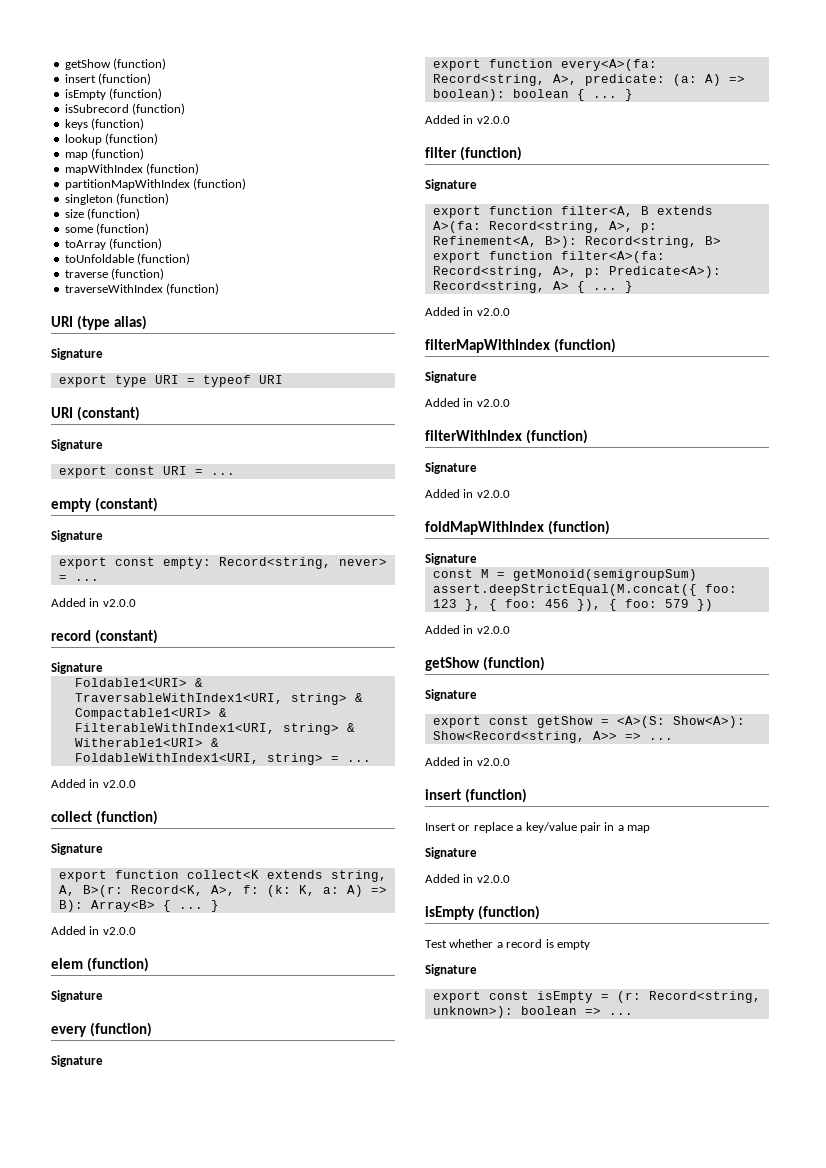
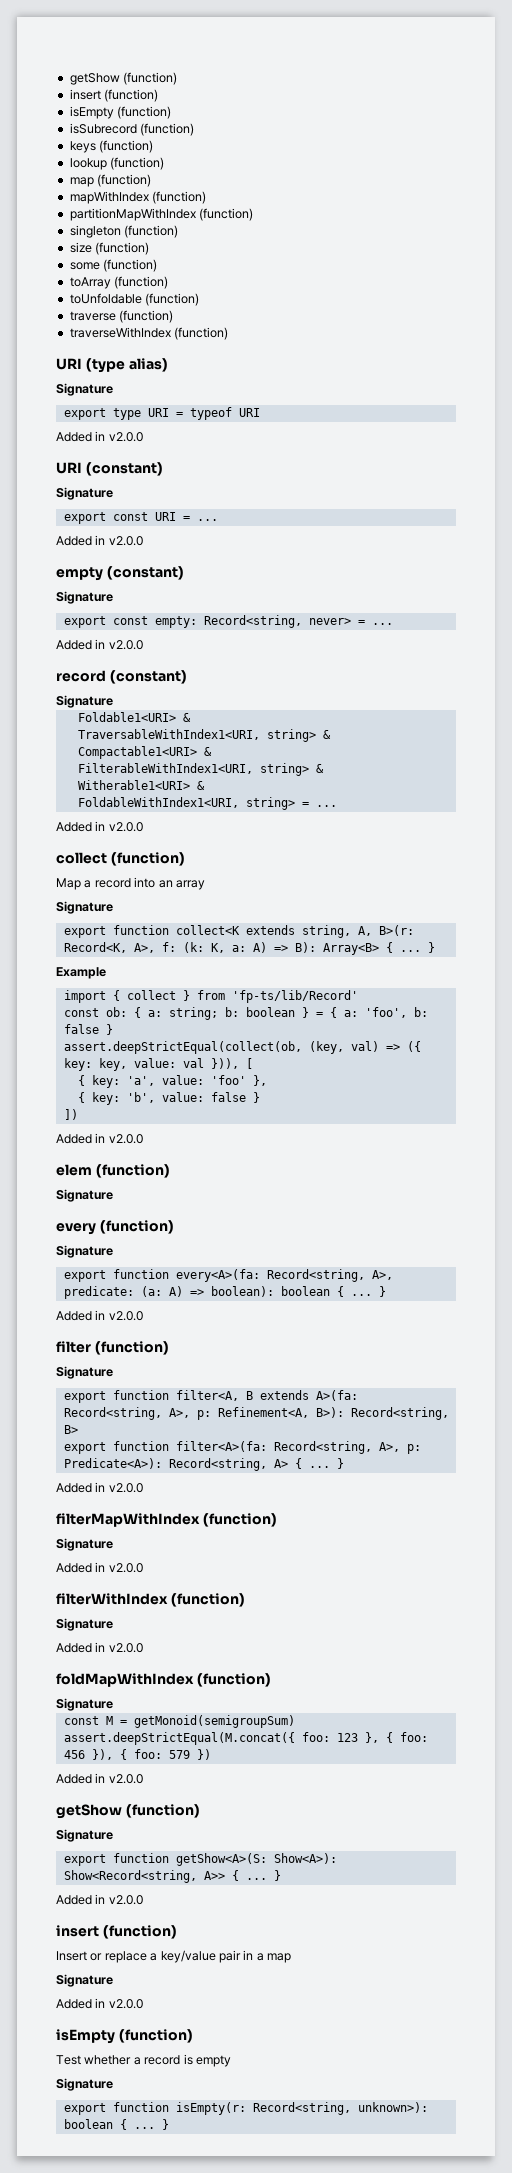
  export type URI = typeof URI
+ Added in v2.0.0
  export const URI = ...
+ Added in v2.0.0
+ Map a record into an array
+ Example
+ import { collect } from 'fp-ts/lib/Record'
+ const ob: { a: string; b: boolean } = { a: 'foo', b: false }
+ assert.deepStrictEqual(collect(ob, (key, val) => ({ key: key, value: val })), [
+ { key: 'a', value: 'foo' },
+ { key: 'b', value: false }
+ ])
- export const getShow = <A>(S: Show<A>): Show<Record<string, A>> => ...
+ export function getShow<A>(S: Show<A>): Show<Record<string, A>> { ... }
- export const isEmpty = (r: Record<string, unknown>): boolean => ...
+ export function isEmpty(r: Record<string, unknown>): boolean { ... }

